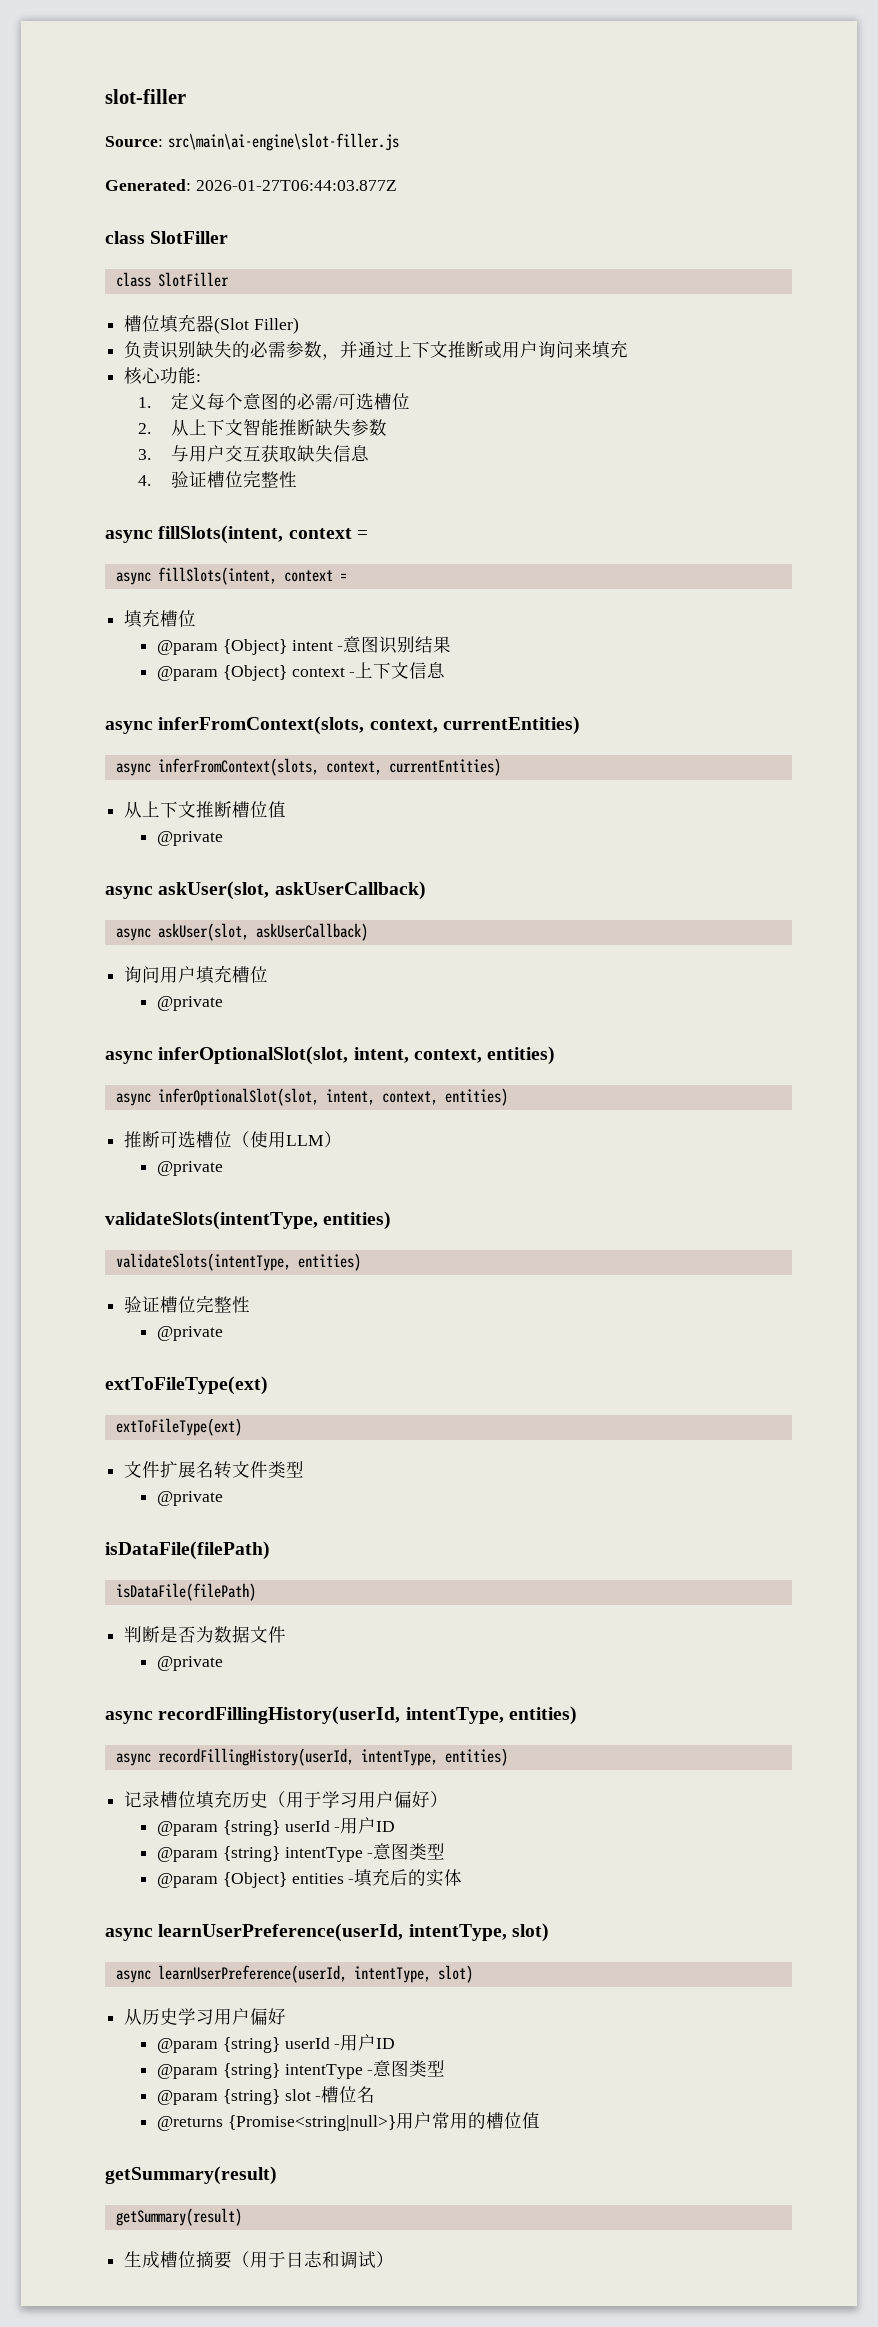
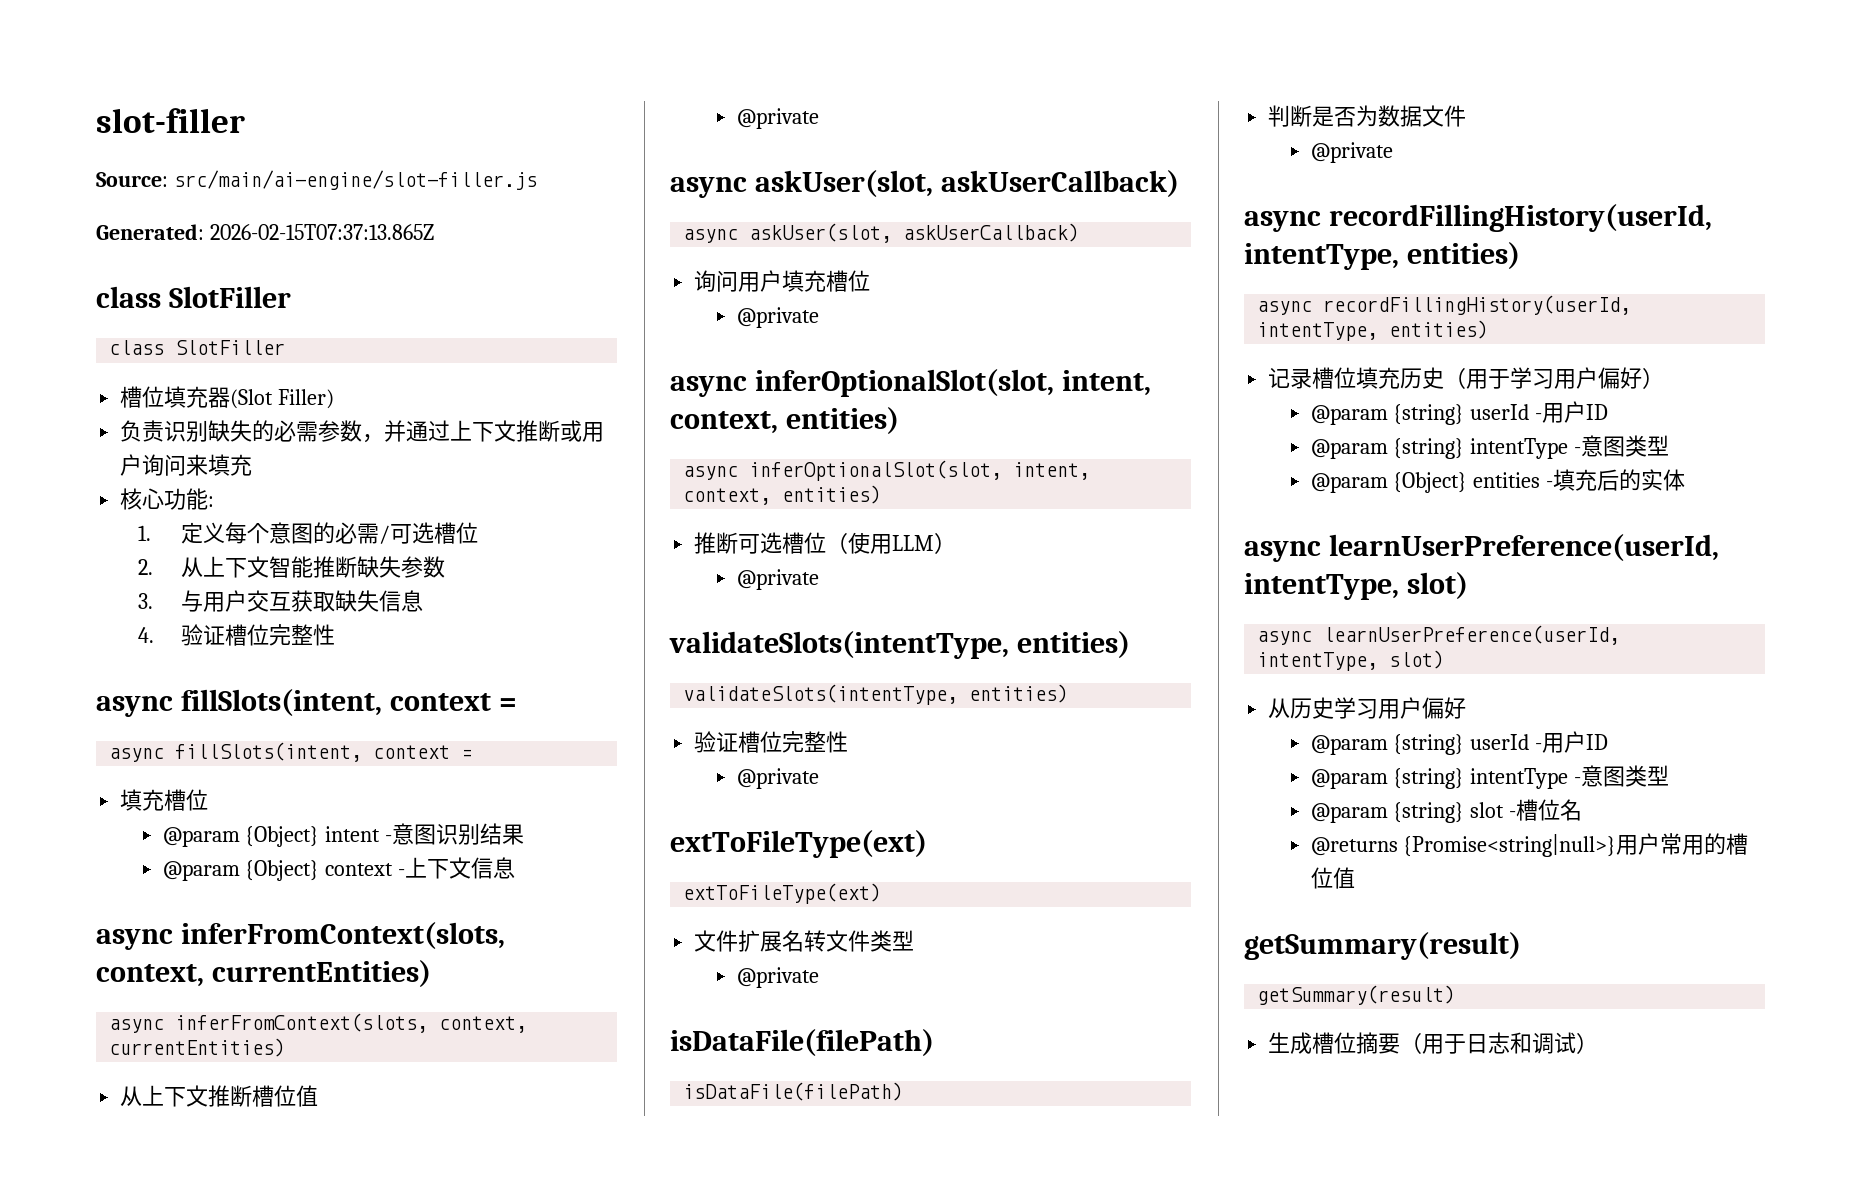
- Source: src\main\ai-engine\slot-filler.js
+ Source: src/main/ai-engine/slot-filler.js
- Generated: 2026-01-27T06:44:03.877Z
+ Generated: 2026-02-15T07:37:13.865Z

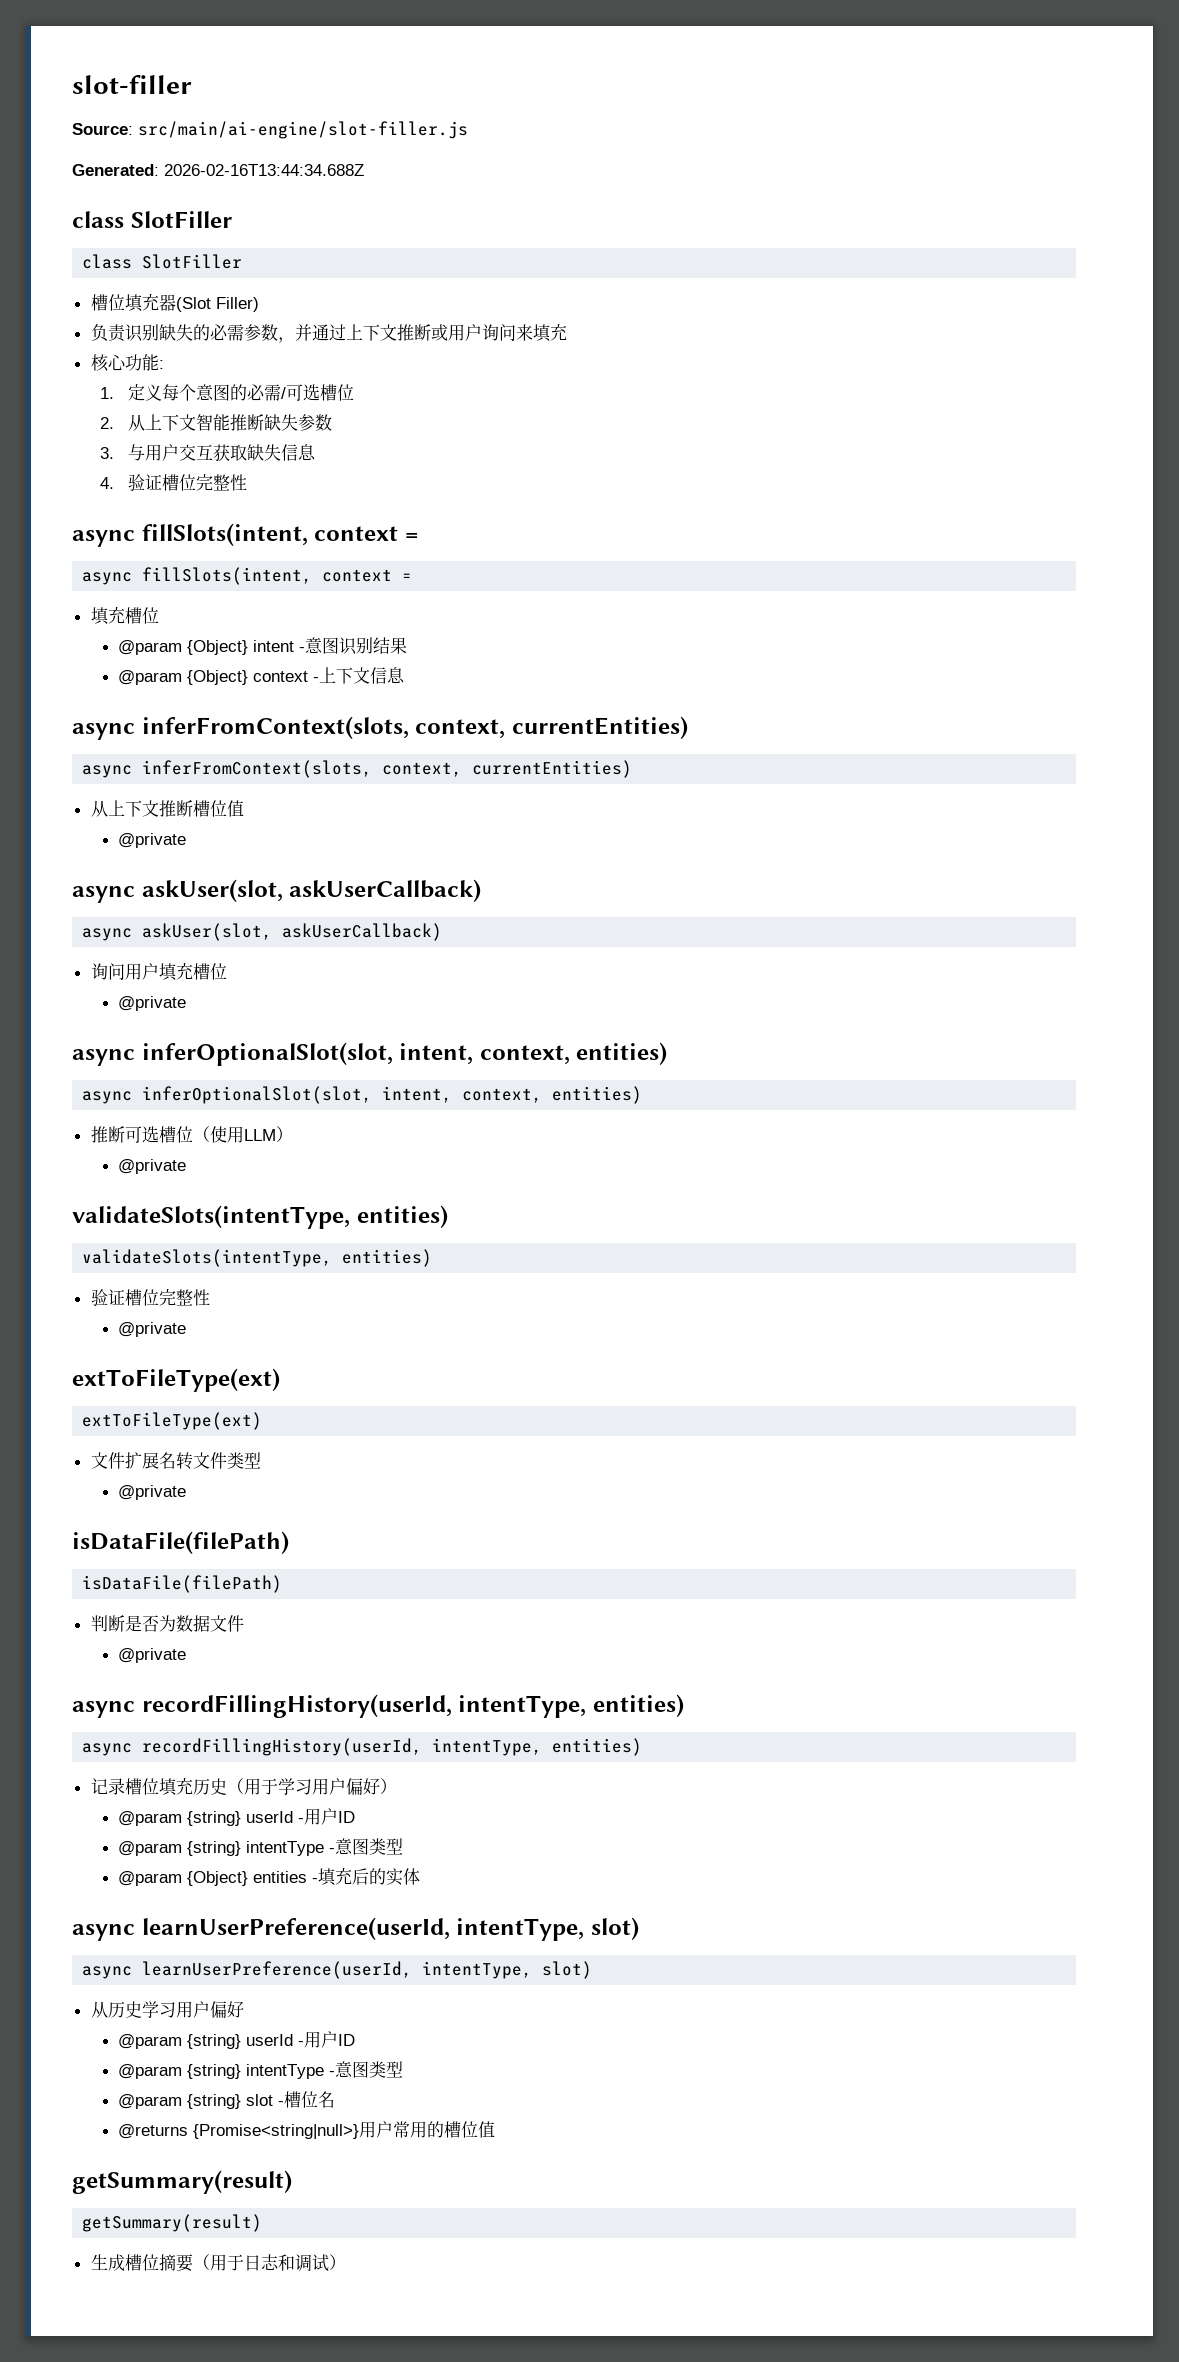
- Generated: 2026-02-15T07:37:13.865Z
+ Generated: 2026-02-16T13:44:34.688Z

